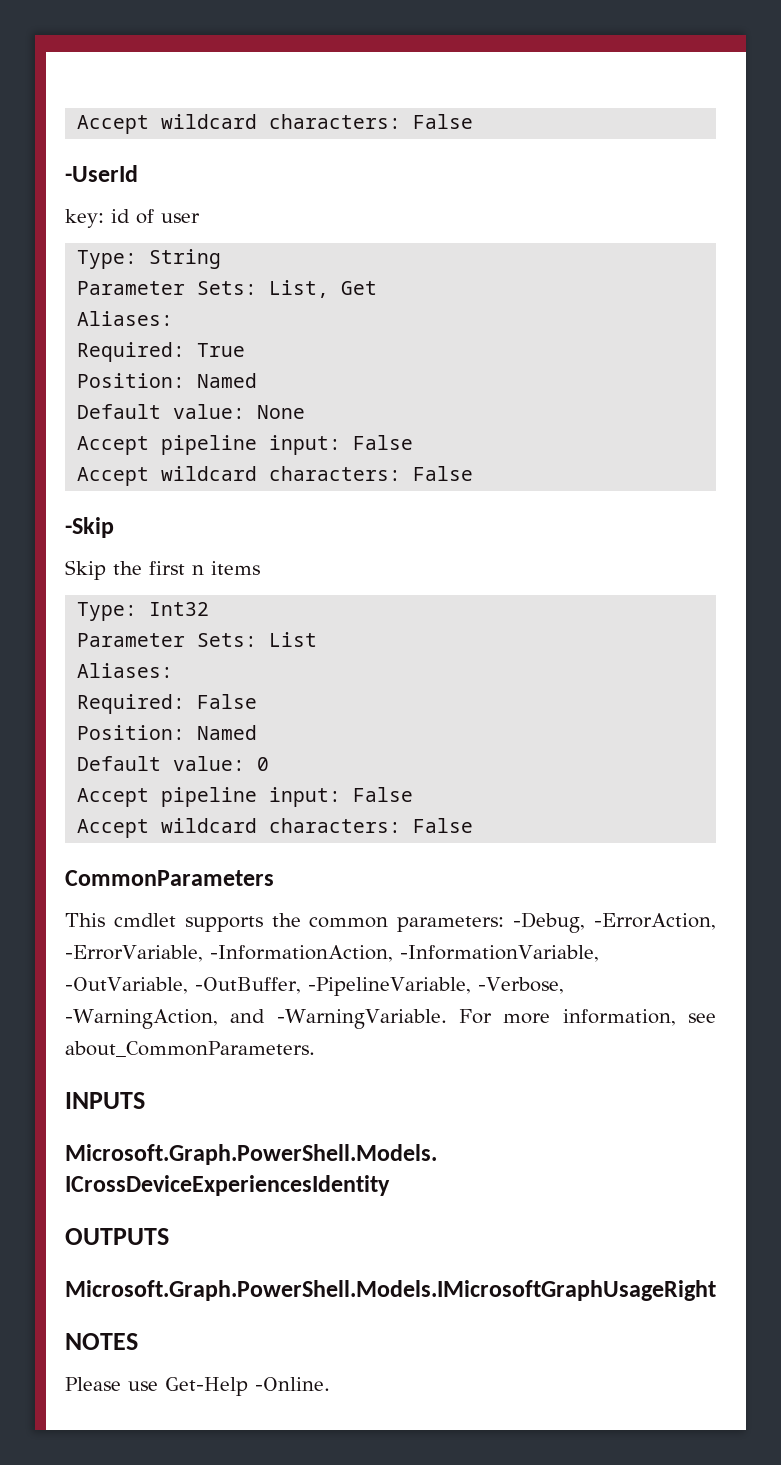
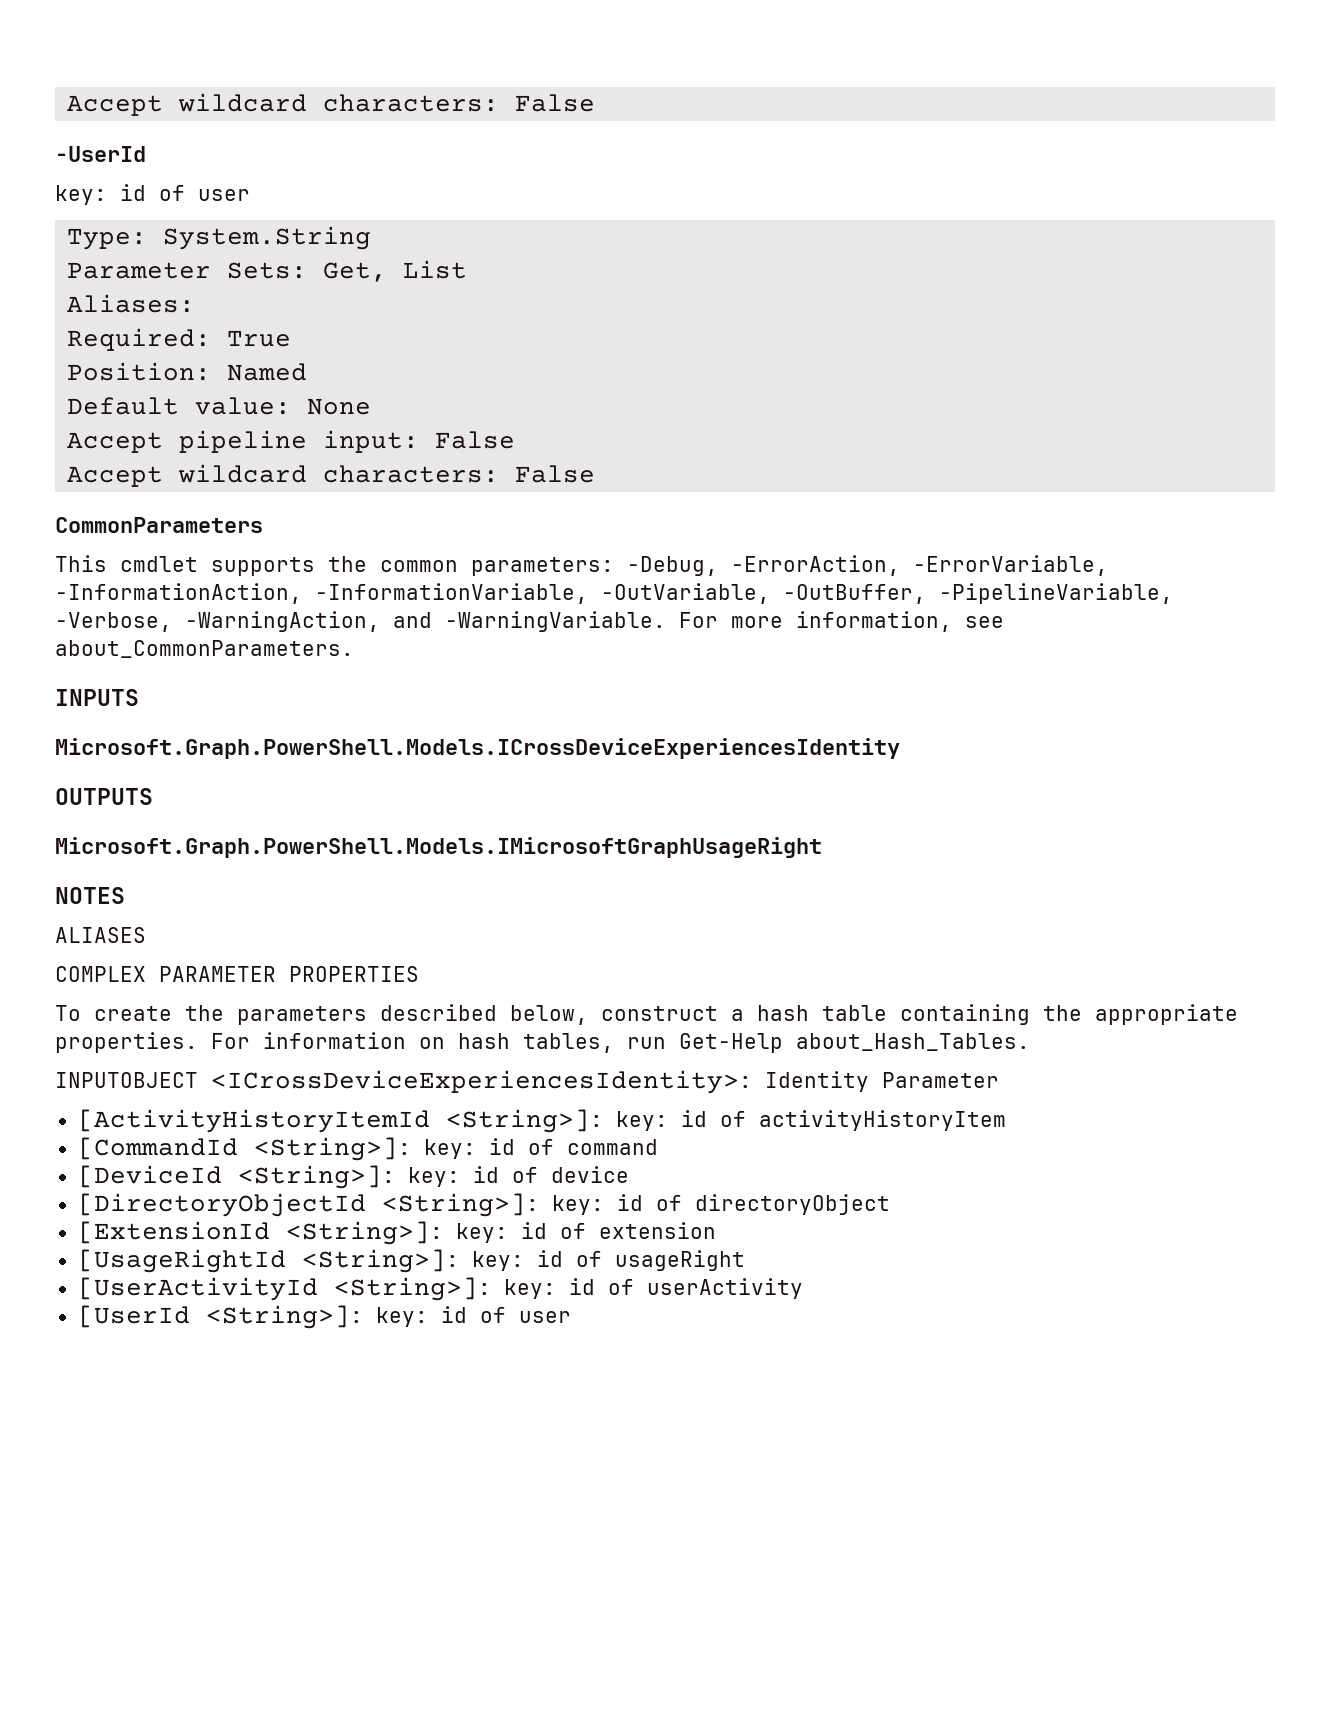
- Type: String
- Parameter Sets: List, Get
+ Type: System.String
+ Parameter Sets: Get, List
- -Skip
- Skip the first n items
- Type: Int32
- Parameter Sets: List
- Aliases:
- Required: False
- Position: Named
- Default value: 0
- Accept pipeline input: False
- Accept wildcard characters: False
- Please use Get-Help -Online.
+ ALIASES
+ COMPLEX PARAMETER PROPERTIES
+ To create the parameters described below, construct a hash table containing the appropriate properties. For information on hash tables, run Get-Help about_Hash_Tables.
+ INPUTOBJECT <ICrossDeviceExperiencesIdentity>: Identity Parameter
+ [ActivityHistoryItemId <String>]: key: id of activityHistoryItem
+ [CommandId <String>]: key: id of command
+ [DeviceId <String>]: key: id of device
+ [DirectoryObjectId <String>]: key: id of directoryObject
+ [ExtensionId <String>]: key: id of extension
+ [UsageRightId <String>]: key: id of usageRight
+ [UserActivityId <String>]: key: id of userActivity
+ [UserId <String>]: key: id of user

